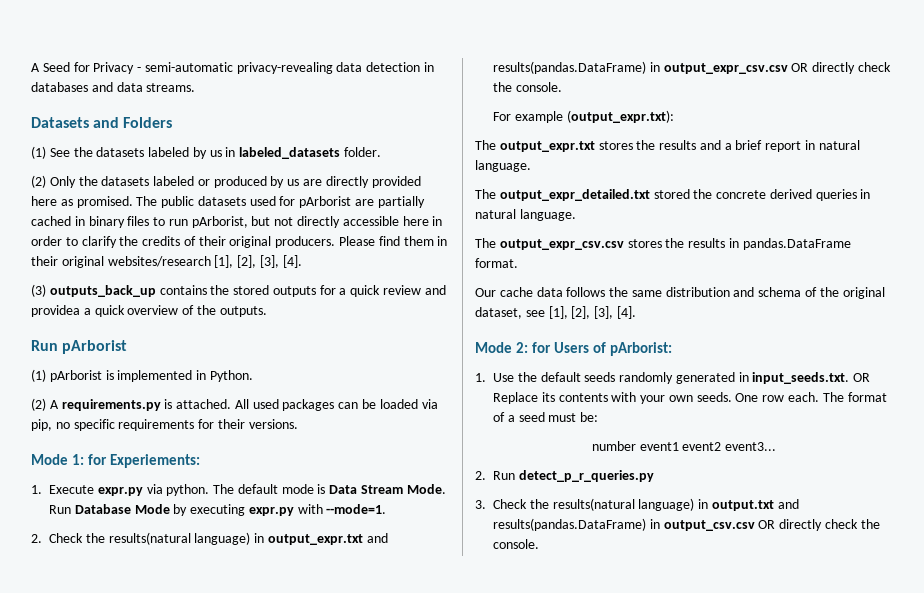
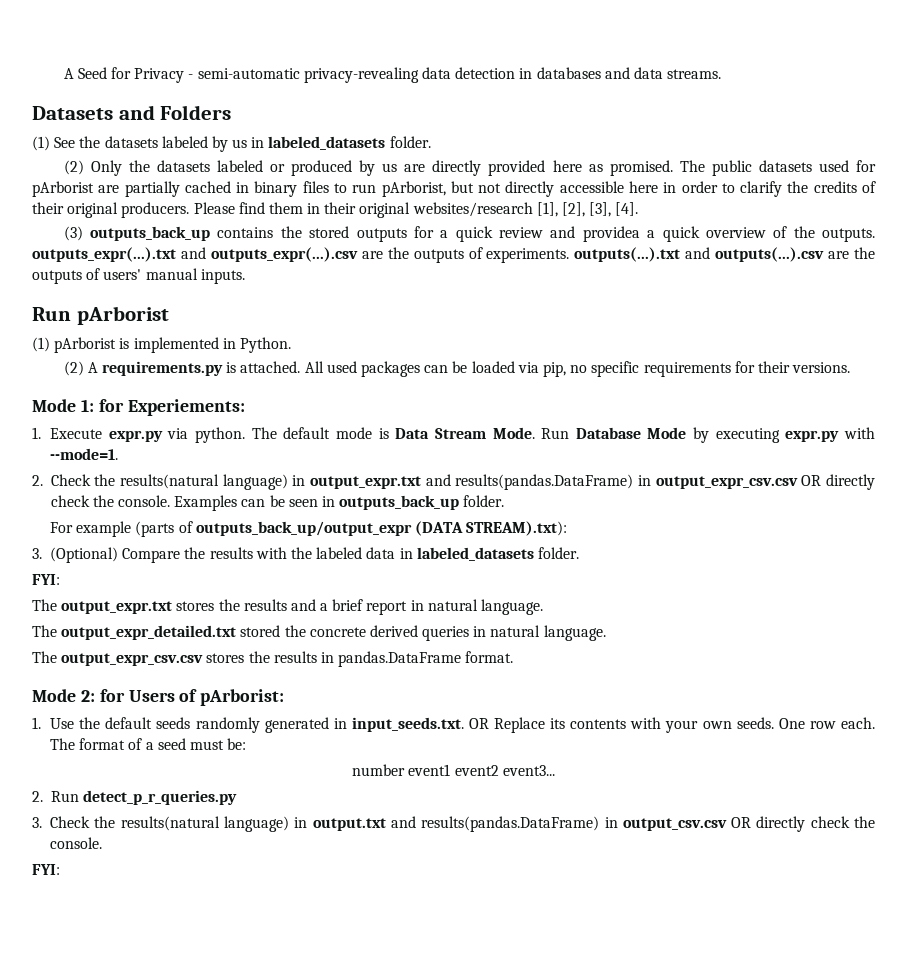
- (3) outputs_back_up contains the stored outputs for a quick review and providea a quick overview of the outputs.
+ (3) outputs_back_up contains the stored outputs for a quick review and providea a quick overview of the outputs. outputs_expr(...).txt and outputs_expr(...).csv are the outputs of experiments. outputs(...).txt and outputs(...).csv are the outputs of users' manual inputs.
- 2. Check the results(natural language) in output_expr.txt and results(pandas.DataFrame) in output_expr_csv.csv OR directly check the console.
- For example (output_expr.txt):
+ 2. Check the results(natural language) in output_expr.txt and results(pandas.DataFrame) in output_expr_csv.csv OR directly check the console. Examples can be seen in outputs_back_up folder.
+ For example (parts of outputs_back_up/output_expr (DATA STREAM).txt):
+ 3. (Optional) Compare the results with the labeled data in labeled_datasets folder.
+ FYI:
- Our cache data follows the same distribution and schema of the original dataset, see [1], [2], [3], [4].
  3. Check the results(natural language) in output.txt and results(pandas.DataFrame) in output_csv.csv OR directly check the console.
+ FYI:

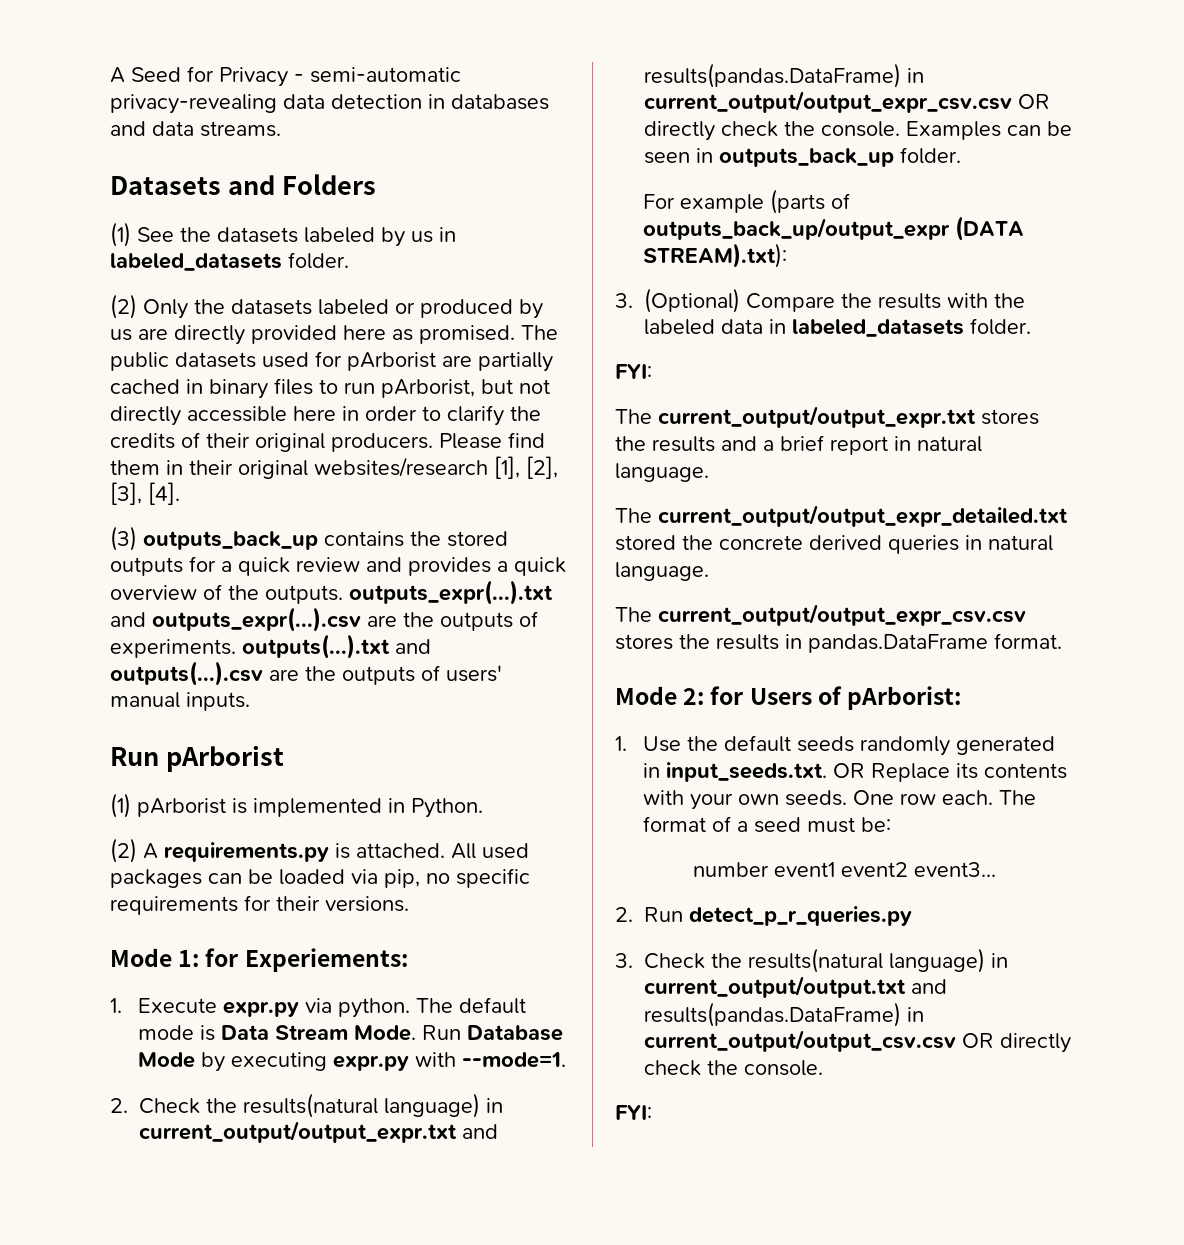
- (3) outputs_back_up contains the stored outputs for a quick review and providea a quick overview of the outputs. outputs_expr(...).txt and outputs_expr(...).csv are the outputs of experiments. outputs(...).txt and outputs(...).csv are the outputs of users' manual inputs.
+ (3) outputs_back_up contains the stored outputs for a quick review and provides a quick overview of the outputs. outputs_expr(...).txt and outputs_expr(...).csv are the outputs of experiments. outputs(...).txt and outputs(...).csv are the outputs of users' manual inputs.
- 2. Check the results(natural language) in output_expr.txt and results(pandas.DataFrame) in output_expr_csv.csv OR directly check the console.
+ 2. Check the results(natural language) in current_output/output_expr.txt and results(pandas.DataFrame) in current_output/output_expr_csv.csv OR directly check the console.
- The output_expr.txt stores the results and a brief report in natural language.
+ The current_output/output_expr.txt stores the results and a brief report in natural language.
- The output_expr_detailed.txt stored the concrete derived queries in natural language.
+ The current_output/output_expr_detailed.txt stored the concrete derived queries in natural language.
- The output_expr_csv.csv stores the results in pandas.DataFrame format.
+ The current_output/output_expr_csv.csv stores the results in pandas.DataFrame format.
- 3. Check the results(natural language) in output.txt and results(pandas.DataFrame) in output_csv.csv OR directly check the console.
+ 3. Check the results(natural language) in current_output/output.txt and results(pandas.DataFrame) in current_output/output_csv.csv OR directly check the console.

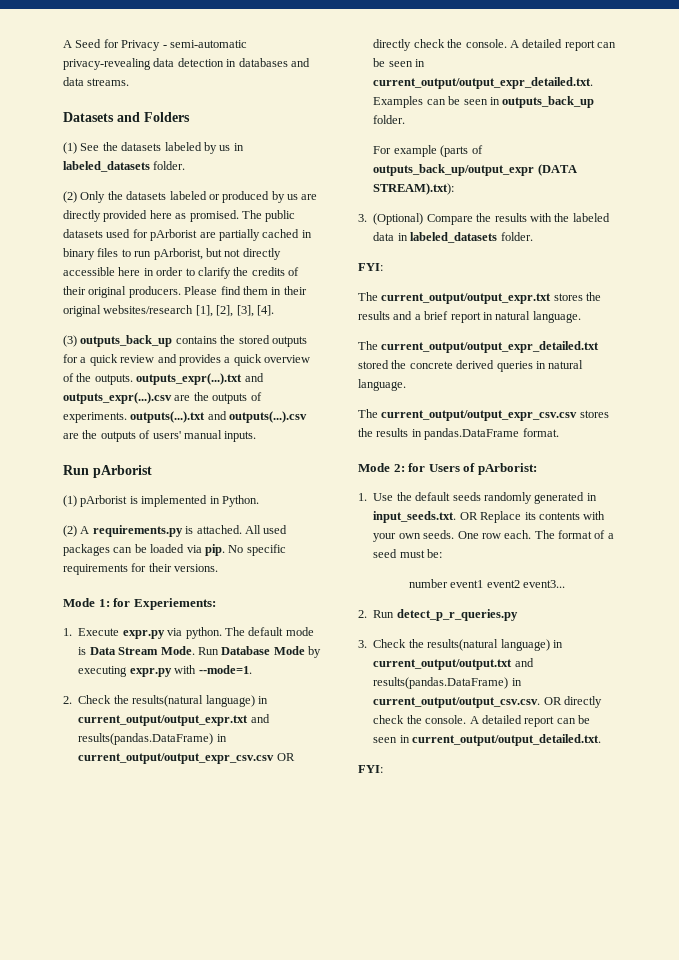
- All used packages can be loaded via pip, no specific requirements for their versions.
+ All used packages can be loaded via pip. No specific requirements for their versions.
- Examples can be seen in outputs_back_up folder.
+ A detailed report can be seen in current_output/output_expr_detailed.txt. Examples can be seen in outputs_back_up folder.
- 3. Check the results(natural language) in current_output/output.txt and results(pandas.DataFrame) in current_output/output_csv.csv OR directly check the console.
+ 3. Check the results(natural language) in current_output/output.txt and results(pandas.DataFrame) in current_output/output_csv.csv. OR directly check the console. A detailed report can be seen in current_output/output_detailed.txt.

